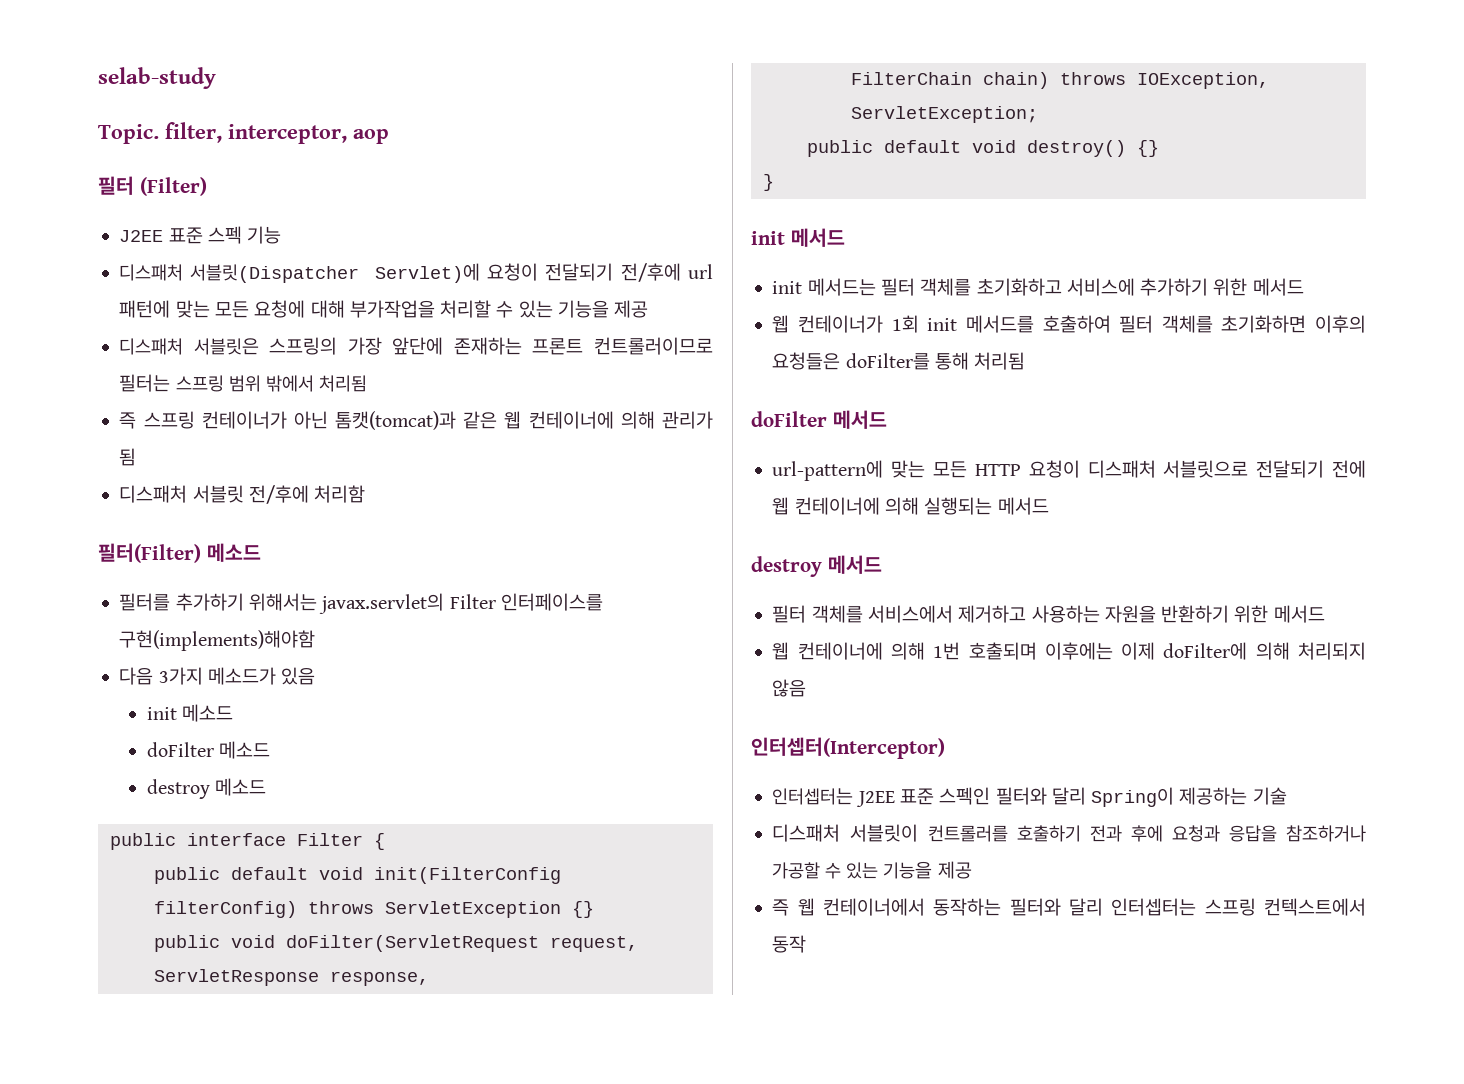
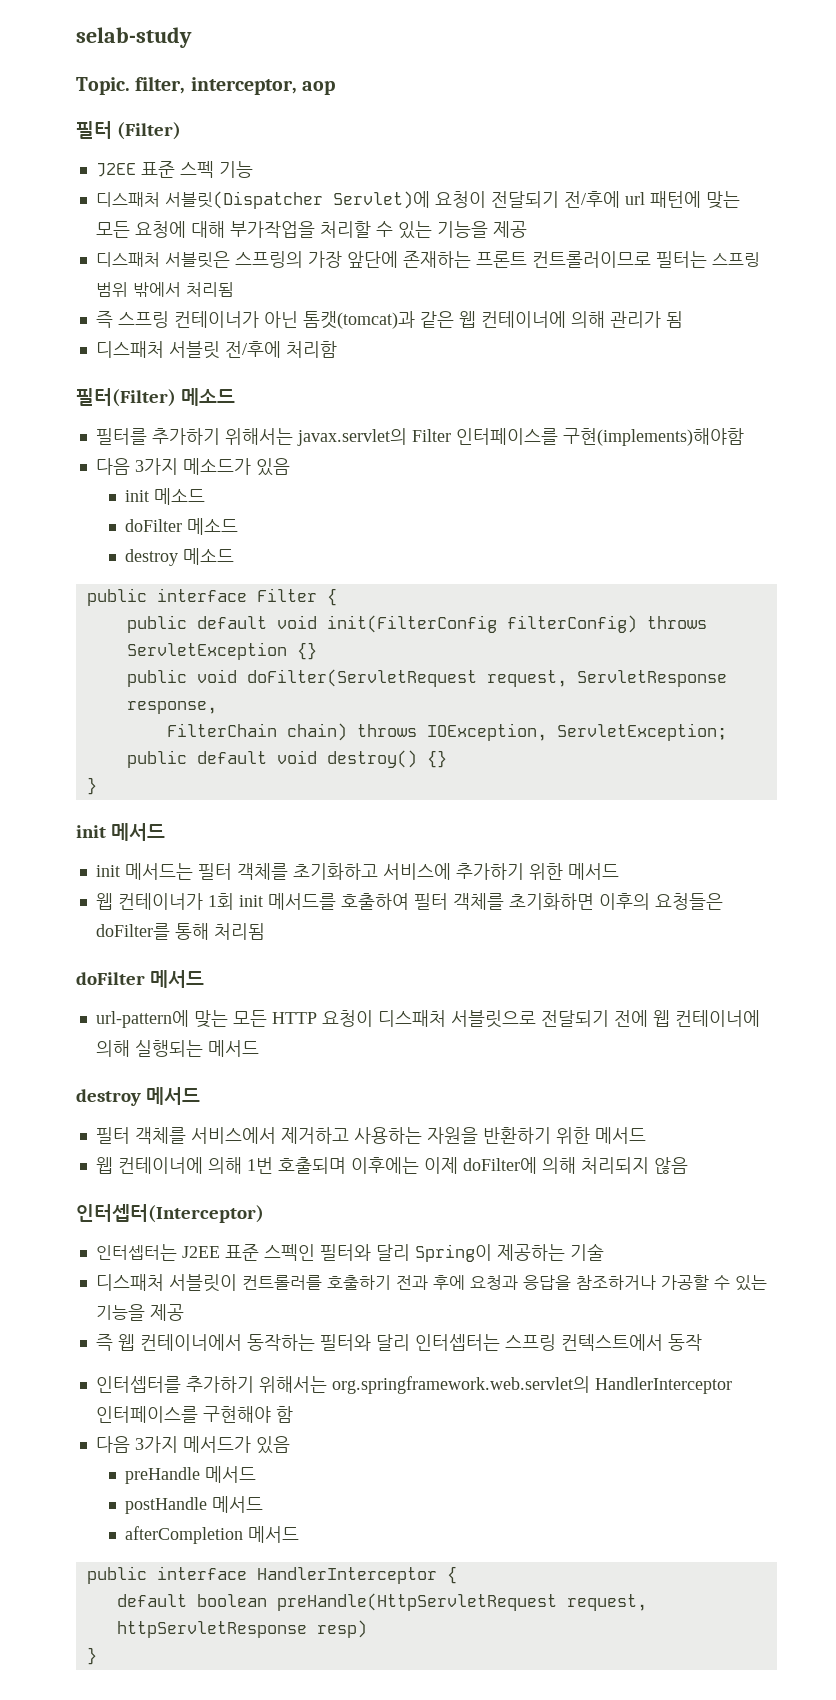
+ 인터셉터를 추가하기 위해서는 org.springframework.web.servlet의 HandlerInterceptor 인터페이스를 구현해야 함
+ 다음 3가지 메서드가 있음
+ preHandle 메서드
+ postHandle 메서드
+ afterCompletion 메서드
+ public interface HandlerInterceptor {
+ default boolean preHandle(HttpServletRequest request, httpServletResponse resp)
+ }

